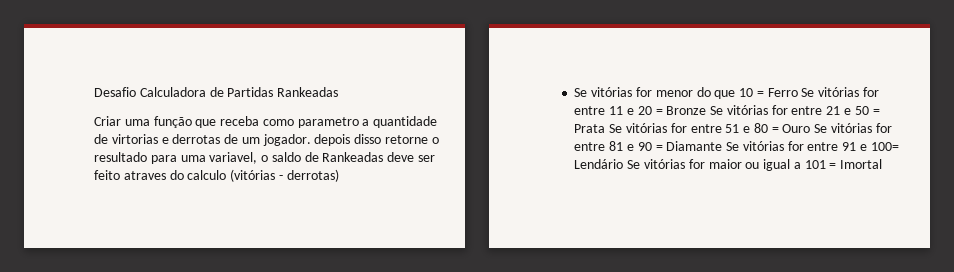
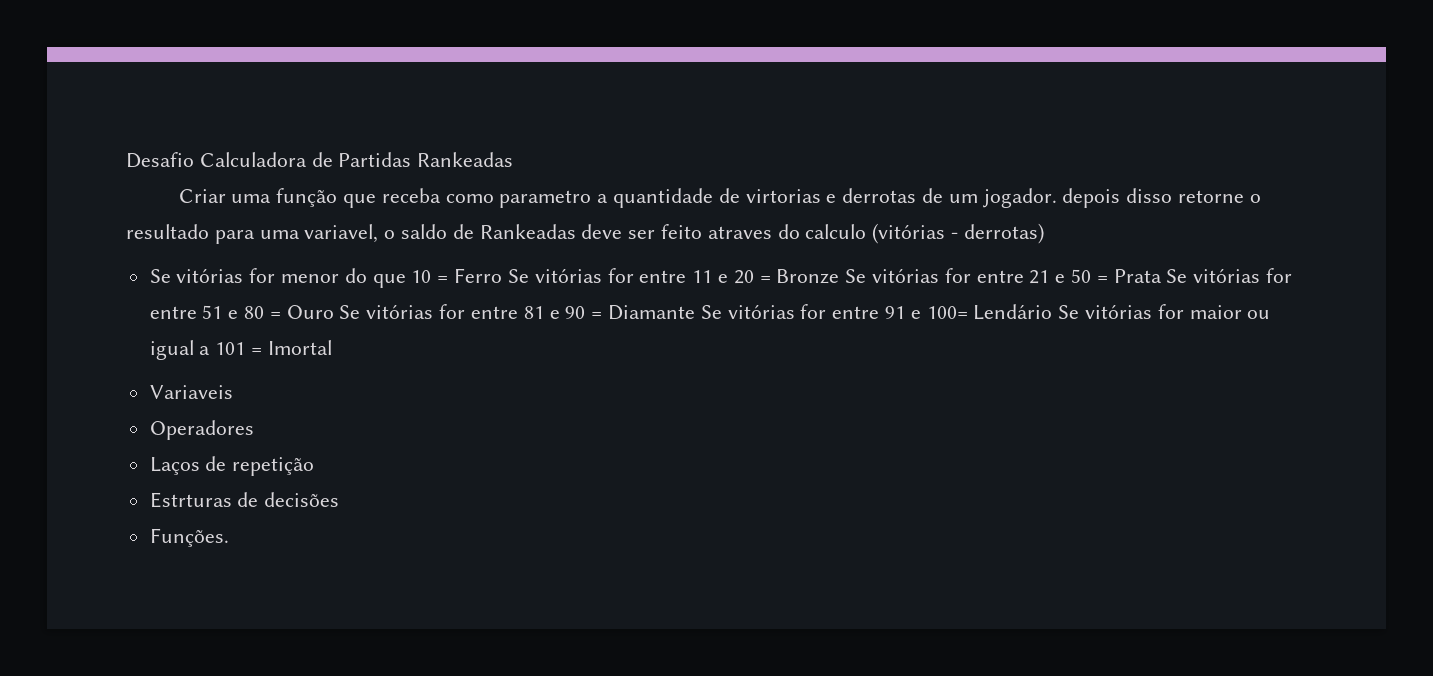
+ Variaveis
+ Operadores
+ Laços de repetição
+ Estrturas de decisões
+ Funções.

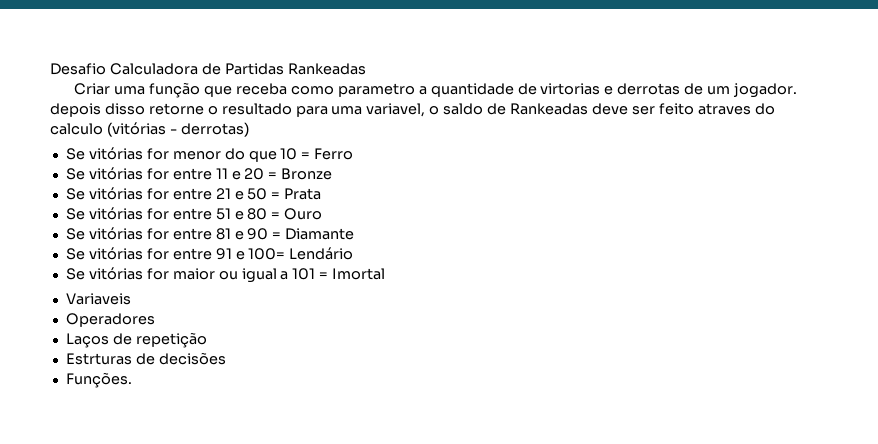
- Se vitórias for menor do que 10 = Ferro Se vitórias for entre 11 e 20 = Bronze Se vitórias for entre 21 e 50 = Prata Se vitórias for entre 51 e 80 = Ouro Se vitórias for entre 81 e 90 = Diamante Se vitórias for entre 91 e 100= Lendário Se vitórias for maior ou igual a 101 = Imortal
+ Se vitórias for menor do que 10 = Ferro
+ Se vitórias for entre 11 e 20 = Bronze
+ Se vitórias for entre 21 e 50 = Prata
+ Se vitórias for entre 51 e 80 = Ouro
+ Se vitórias for entre 81 e 90 = Diamante
+ Se vitórias for entre 91 e 100= Lendário
+ Se vitórias for maior ou igual a 101 = Imortal

